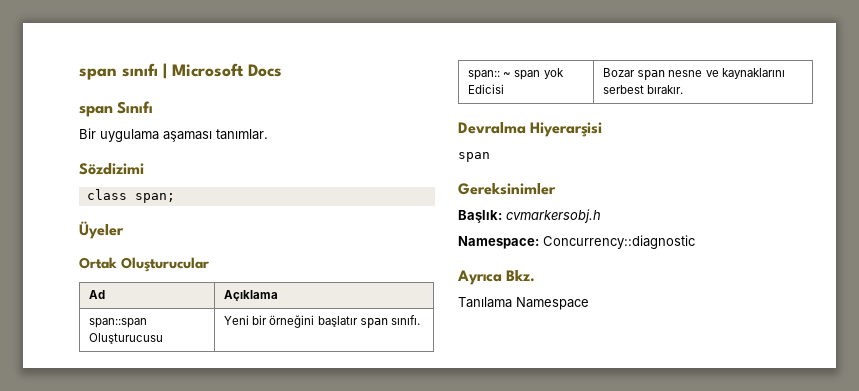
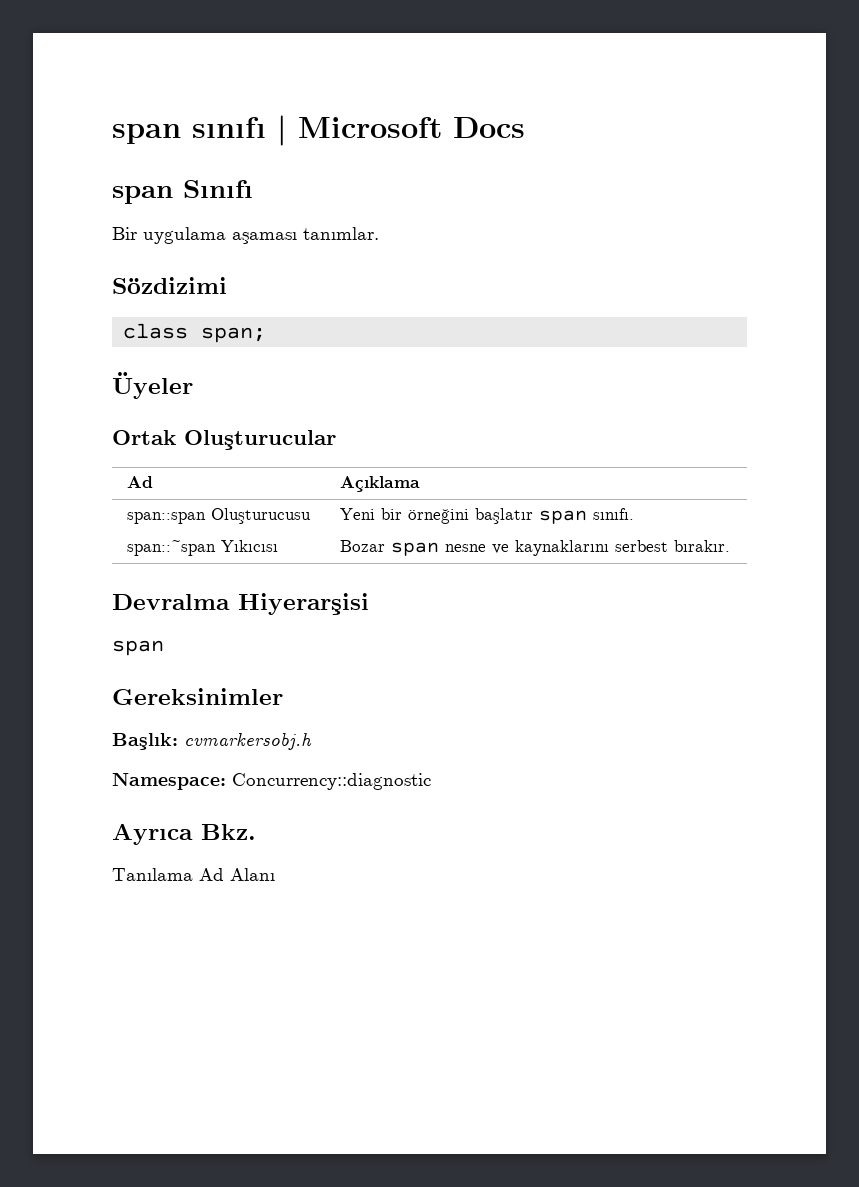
- span:: ~ span yok Edicisi | Bozar span nesne ve kaynaklarını serbest bırakır.
+ span::~span Yıkıcısı | Bozar span nesne ve kaynaklarını serbest bırakır.
- Tanılama Namespace
+ Tanılama Ad Alanı

